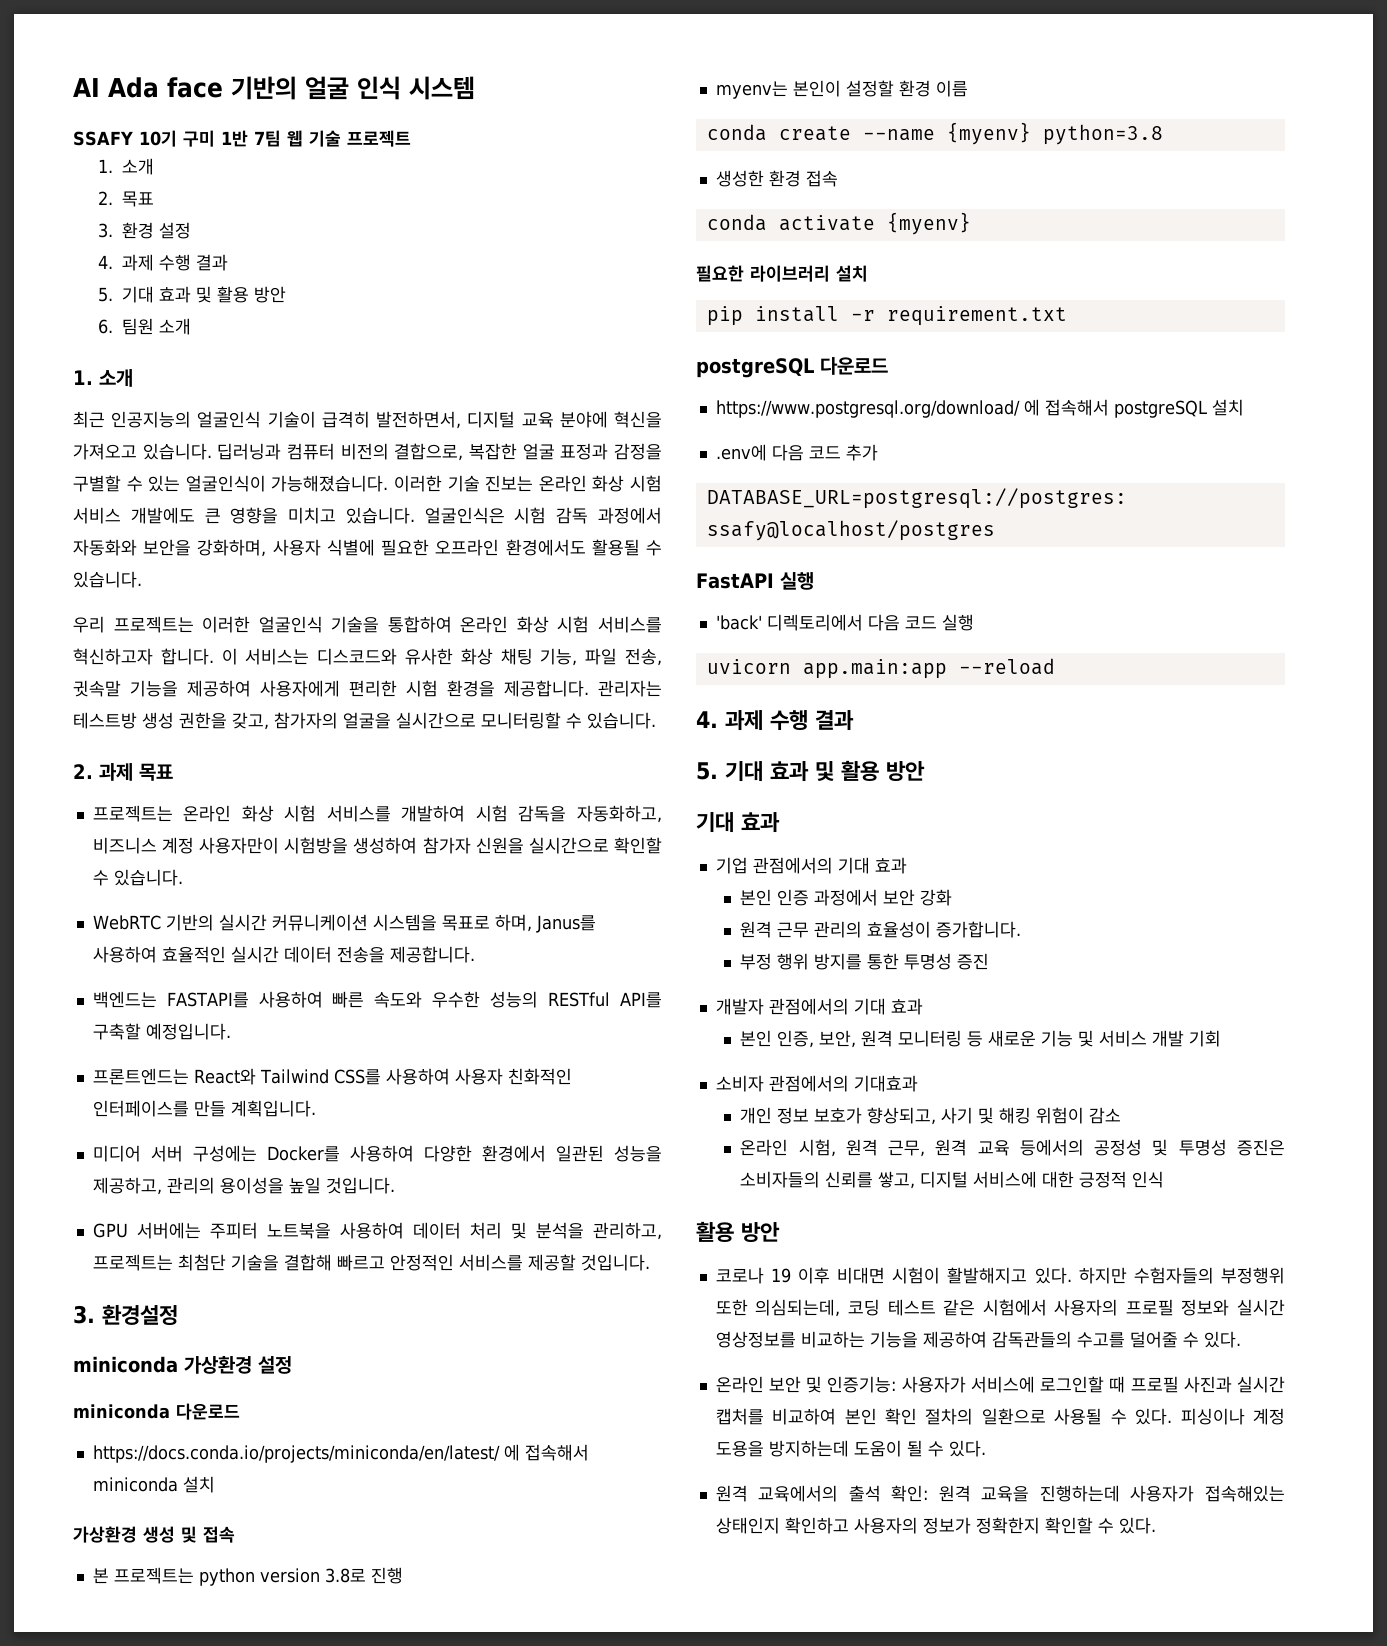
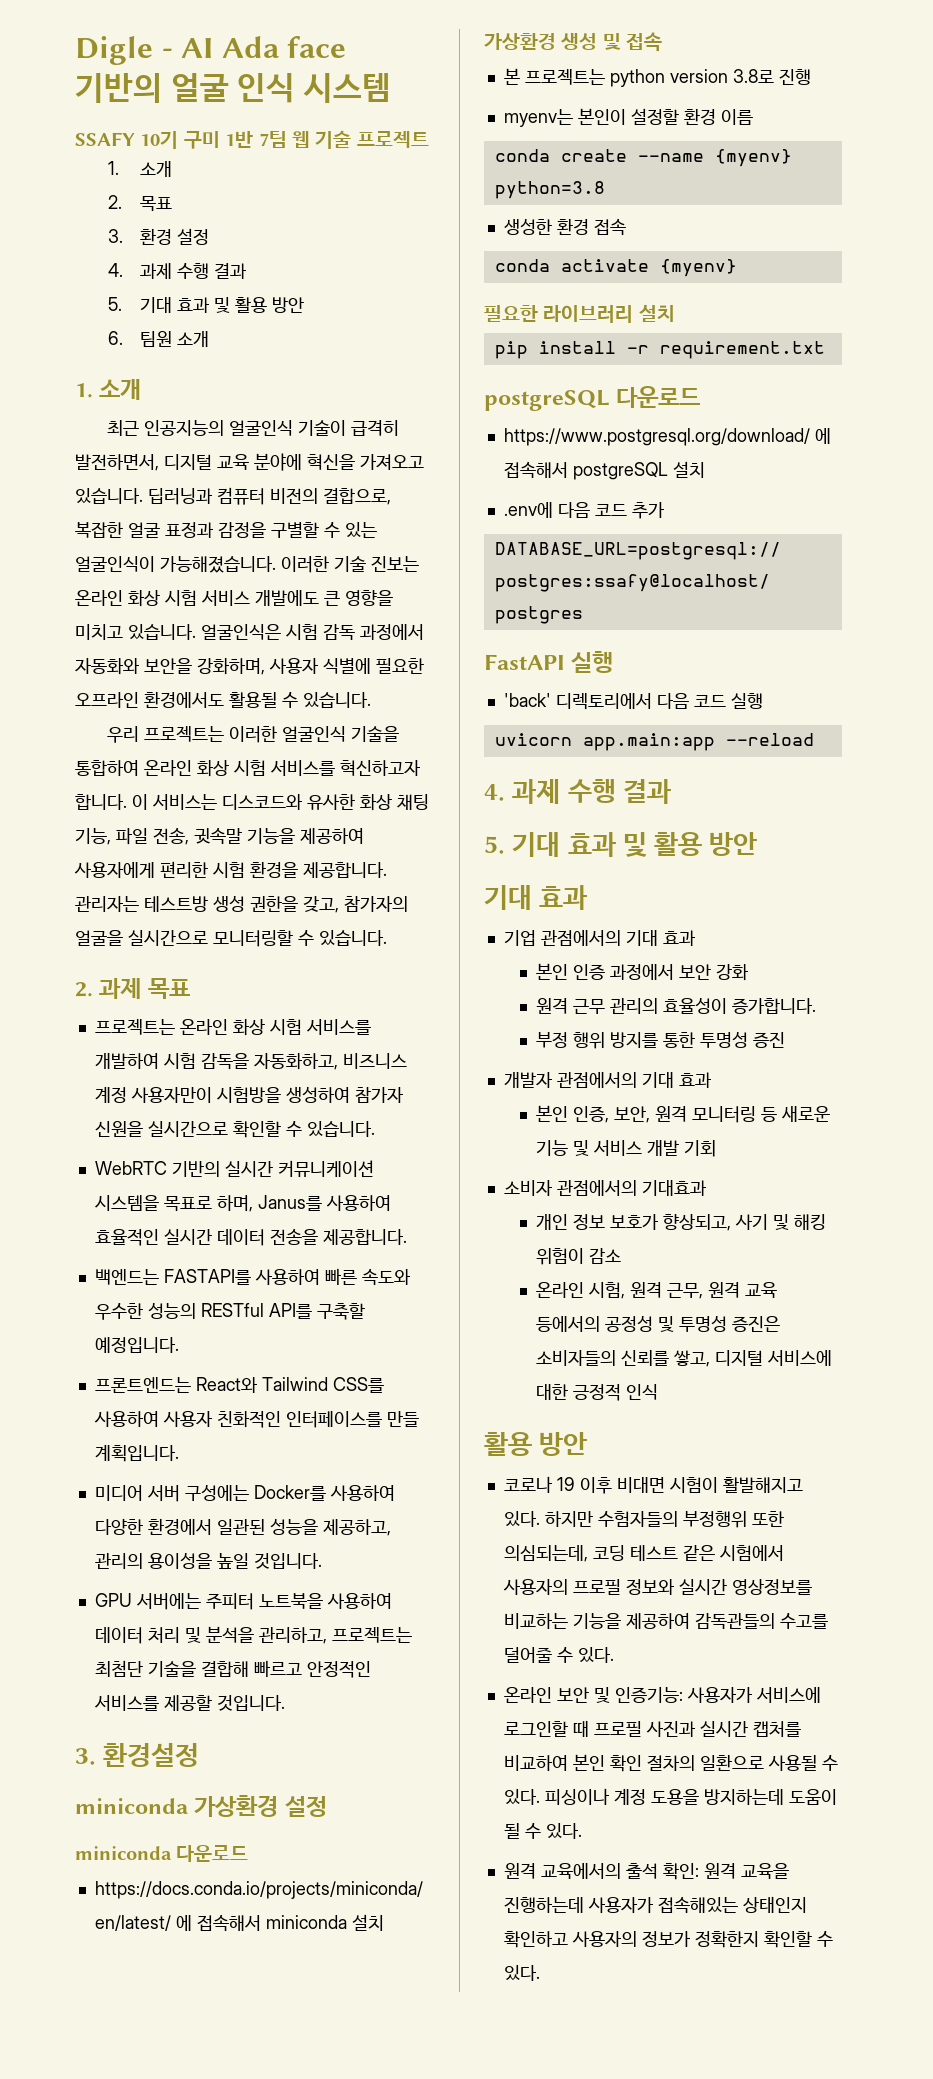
- AI Ada face 기반의 얼굴 인식 시스템
+ Digle - AI Ada face 기반의 얼굴 인식 시스템

